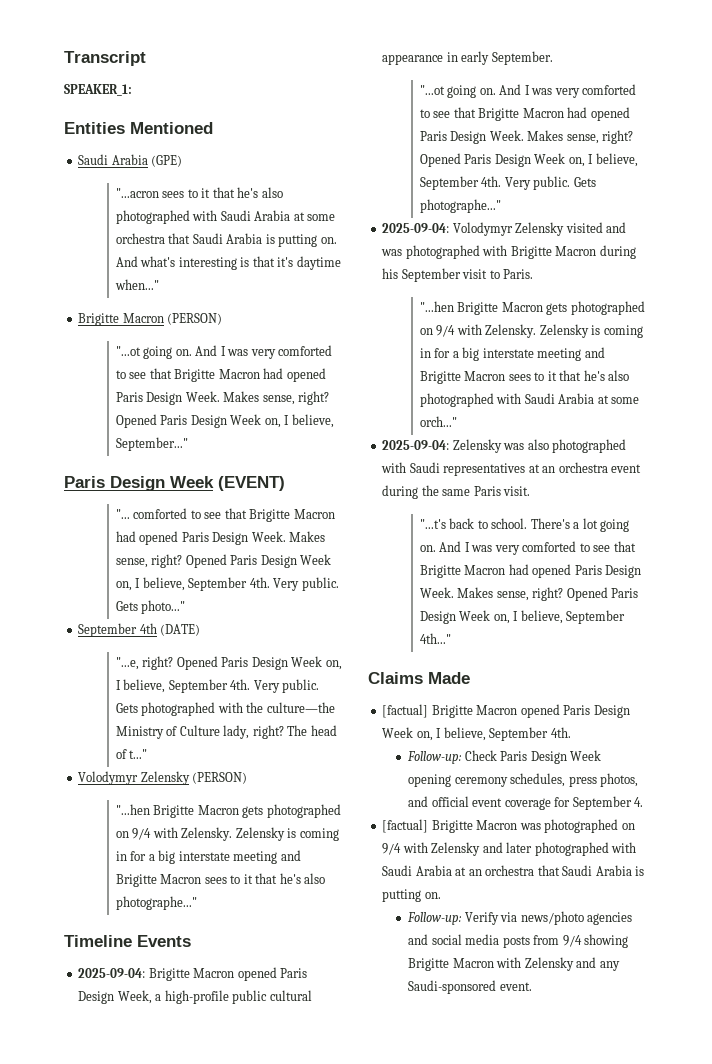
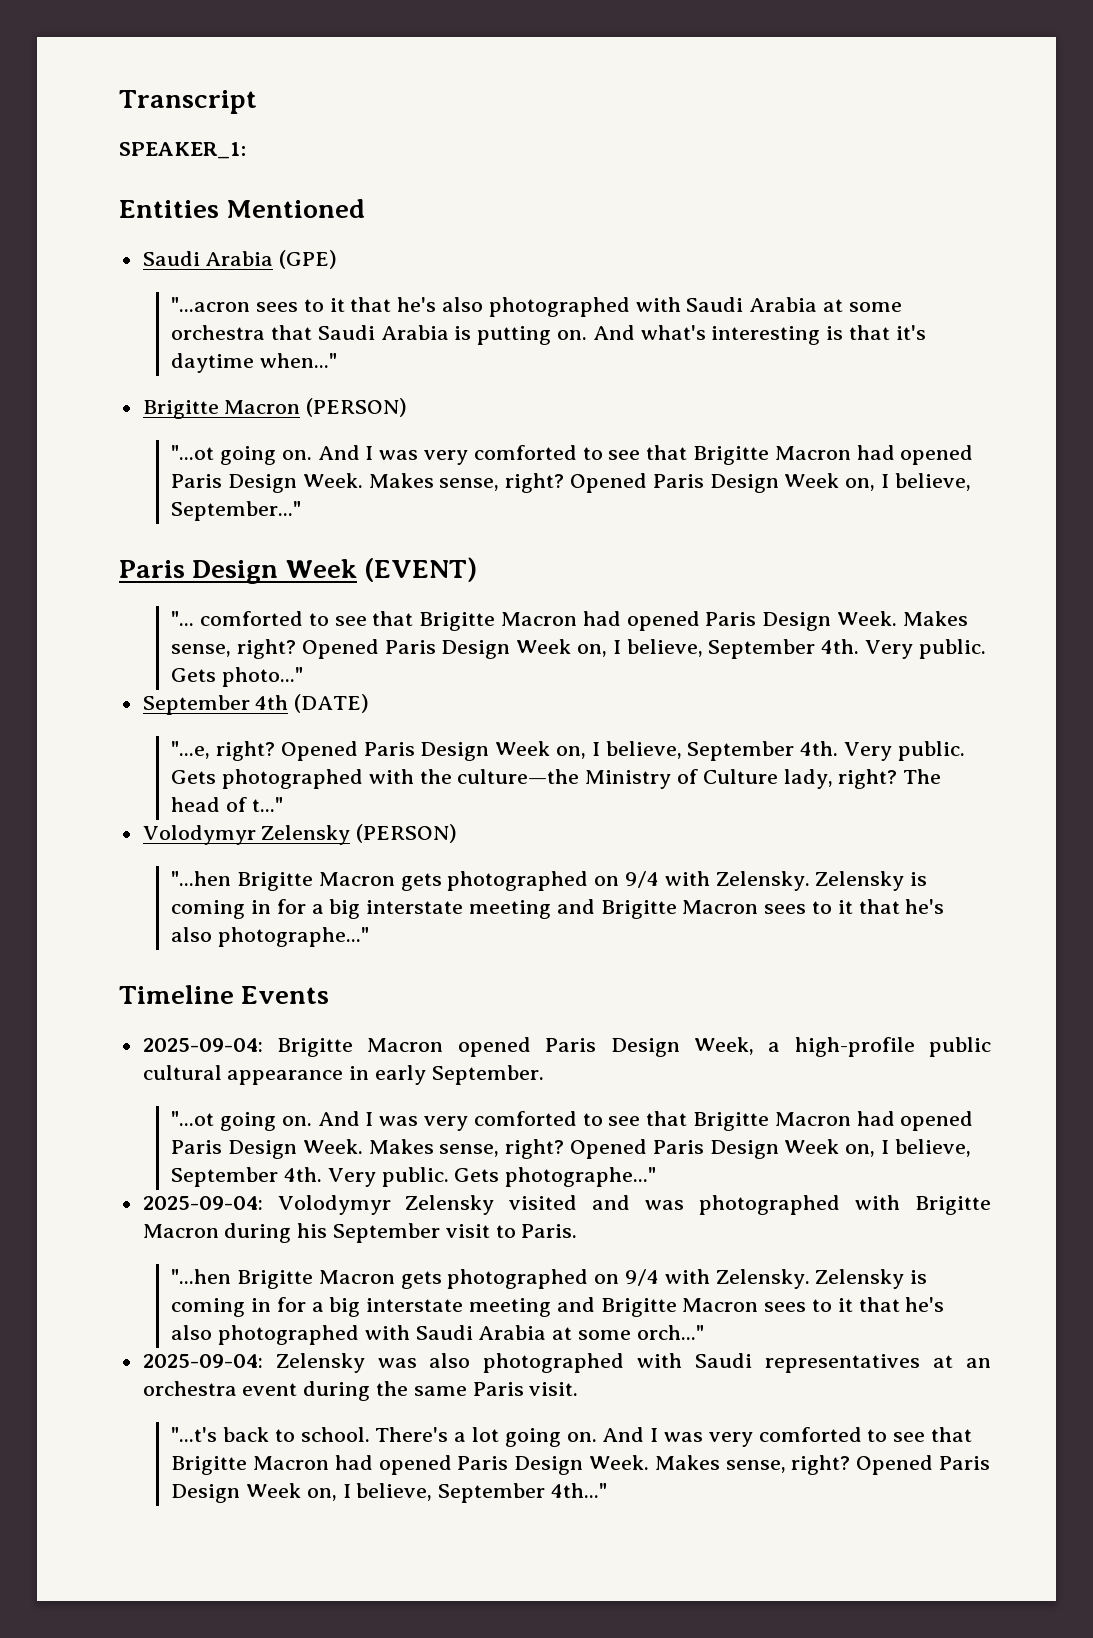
- Claims Made
- [factual] Brigitte Macron opened Paris Design Week on, I believe, September 4th.
- Follow-up: Check Paris Design Week opening ceremony schedules, press photos, and official event coverage for September 4.
- [factual] Brigitte Macron was photographed on 9/4 with Zelensky and later photographed with Saudi Arabia at an orchestra that Saudi Arabia is putting on.
- Follow-up: Verify via news/photo agencies and social media posts from 9/4 showing Brigitte Macron with Zelensky and any Saudi-sponsored event.

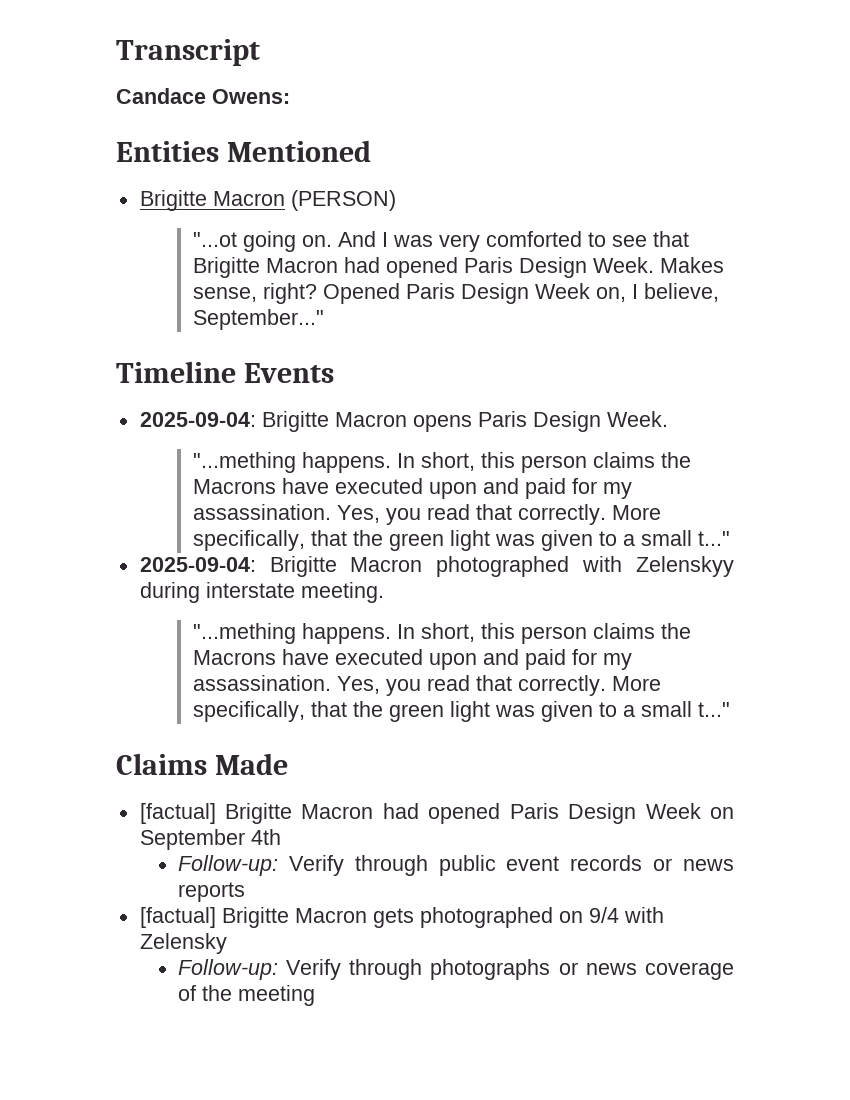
- SPEAKER_1:
+ Candace Owens:
- Saudi Arabia (GPE)
- "...acron sees to it that he's also photographed with Saudi Arabia at some orchestra that Saudi Arabia is putting on. And what's interesting is that it's daytime when..."
- Paris Design Week (EVENT)
- "... comforted to see that Brigitte Macron had opened Paris Design Week. Makes sense, right? Opened Paris Design Week on, I believe, September 4th. Very public. Gets photo..."
- September 4th (DATE)
- "...e, right? Opened Paris Design Week on, I believe, September 4th. Very public. Gets photographed with the culture—the Ministry of Culture lady, right? The head of t..."
- Volodymyr Zelensky (PERSON)
- "...hen Brigitte Macron gets photographed on 9/4 with Zelensky. Zelensky is coming in for a big interstate meeting and Brigitte Macron sees to it that he's also photographe..."
  Timeline Events
- 2025-09-04: Brigitte Macron opened Paris Design Week, a high-profile public cultural appearance in early September.
- "...ot going on. And I was very comforted to see that Brigitte Macron had opened Paris Design Week. Makes sense, right? Opened Paris Design Week on, I believe, September 4th. Very public. Gets photographe..."
- 2025-09-04: Volodymyr Zelensky visited and was photographed with Brigitte Macron during his September visit to Paris.
- "...hen Brigitte Macron gets photographed on 9/4 with Zelensky. Zelensky is coming in for a big interstate meeting and Brigitte Macron sees to it that he's also photographed with Saudi Arabia at some orch..."
- 2025-09-04: Zelensky was also photographed with Saudi representatives at an orchestra event during the same Paris visit.
- "...t's back to school. There's a lot going on. And I was very comforted to see that Brigitte Macron had opened Paris Design Week. Makes sense, right? Opened Paris Design Week on, I believe, September 4th..."
+ 2025-09-04: Brigitte Macron opens Paris Design Week.
+ "...mething happens. In short, this person claims the Macrons have executed upon and paid for my assassination. Yes, you read that correctly. More specifically, that the green light was given to a small t..."
+ 2025-09-04: Brigitte Macron photographed with Zelenskyy during interstate meeting.
+ "...mething happens. In short, this person claims the Macrons have executed upon and paid for my assassination. Yes, you read that correctly. More specifically, that the green light was given to a small t..."
+ Claims Made
+ [factual] Brigitte Macron had opened Paris Design Week on September 4th
+ Follow-up: Verify through public event records or news reports
+ [factual] Brigitte Macron gets photographed on 9/4 with Zelensky
+ Follow-up: Verify through photographs or news coverage of the meeting

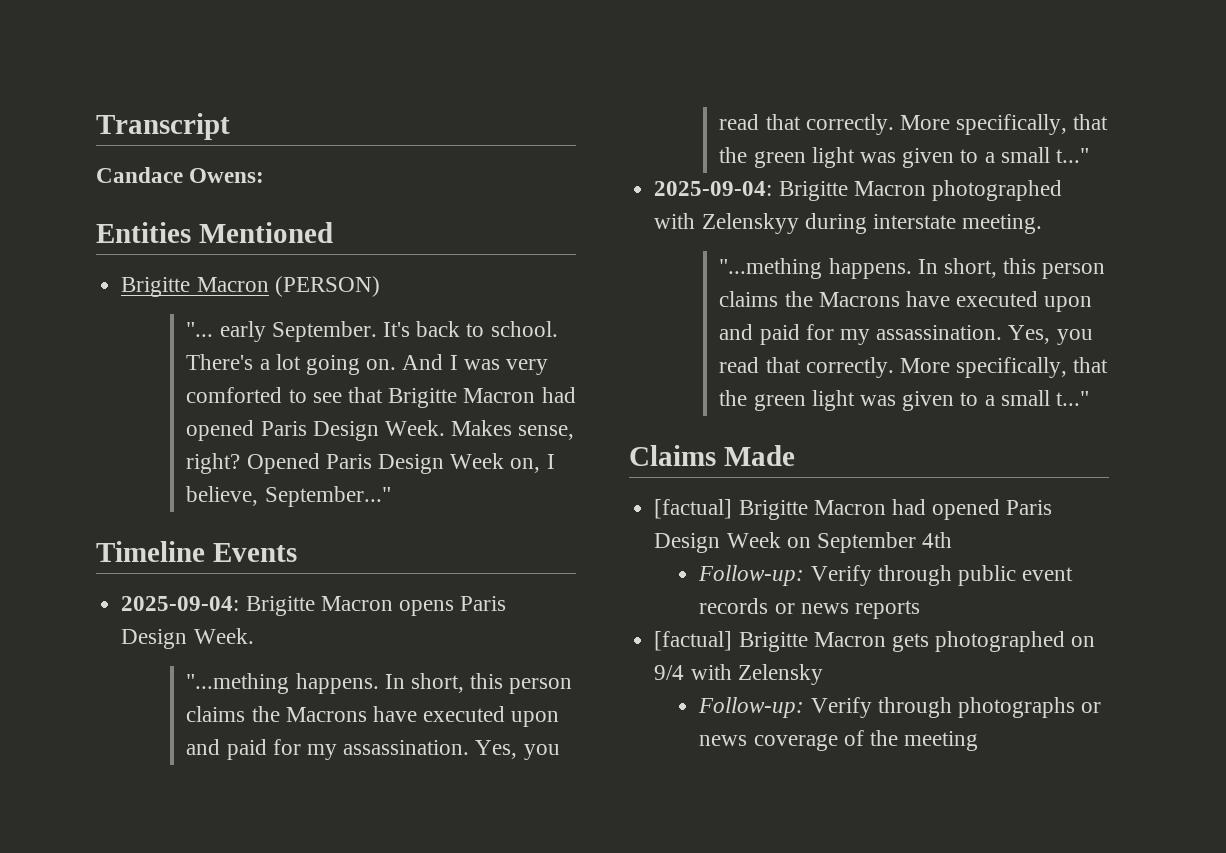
- "...ot going on.
+ "... early September. It's back to school. There's a lot going on.

